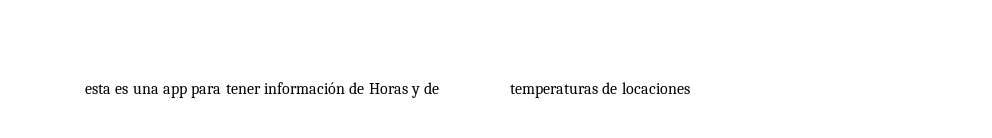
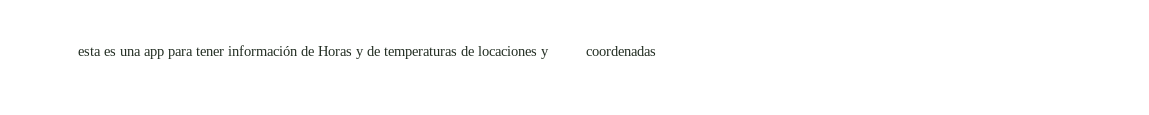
- esta es una app para tener información de Horas y de temperaturas de locaciones
+ esta es una app para tener información de Horas y de temperaturas de locaciones y coordenadas

